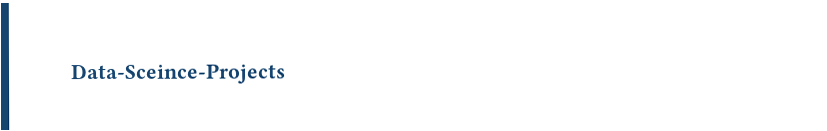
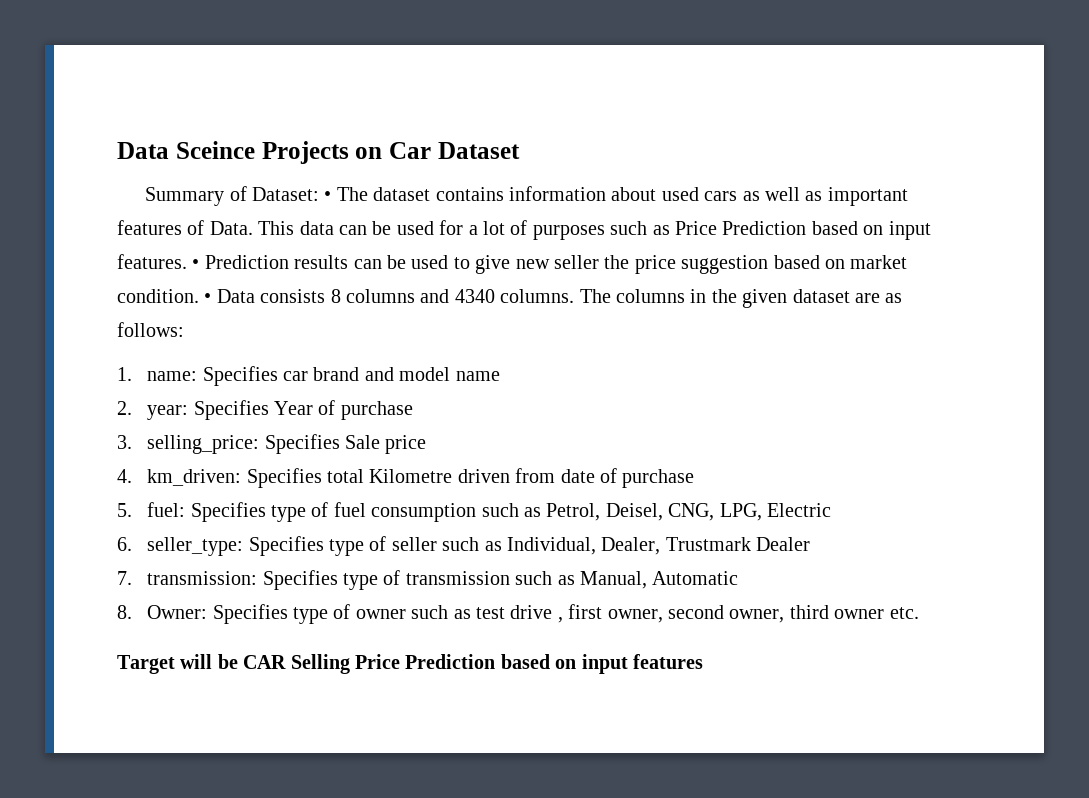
- Data-Sceince-Projects
+ Data Sceince Projects on Car Dataset
+ Summary of Dataset: • The dataset contains information about used cars as well as important features of Data. This data can be used for a lot of purposes such as Price Prediction based on input features. • Prediction results can be used to give new seller the price suggestion based on market condition. • Data consists 8 columns and 4340 columns. The columns in the given dataset are as follows:
+ 1. name: Specifies car brand and model name
+ 2. year: Specifies Year of purchase
+ 3. selling_price: Specifies Sale price
+ 4. km_driven: Specifies total Kilometre driven from date of purchase
+ 5. fuel: Specifies type of fuel consumption such as Petrol, Deisel, CNG, LPG, Electric
+ 6. seller_type: Specifies type of seller such as Individual, Dealer, Trustmark Dealer
+ 7. transmission: Specifies type of transmission such as Manual, Automatic
+ 8. Owner: Specifies type of owner such as test drive , first owner, second owner, third owner etc.
+ Target will be CAR Selling Price Prediction based on input features

